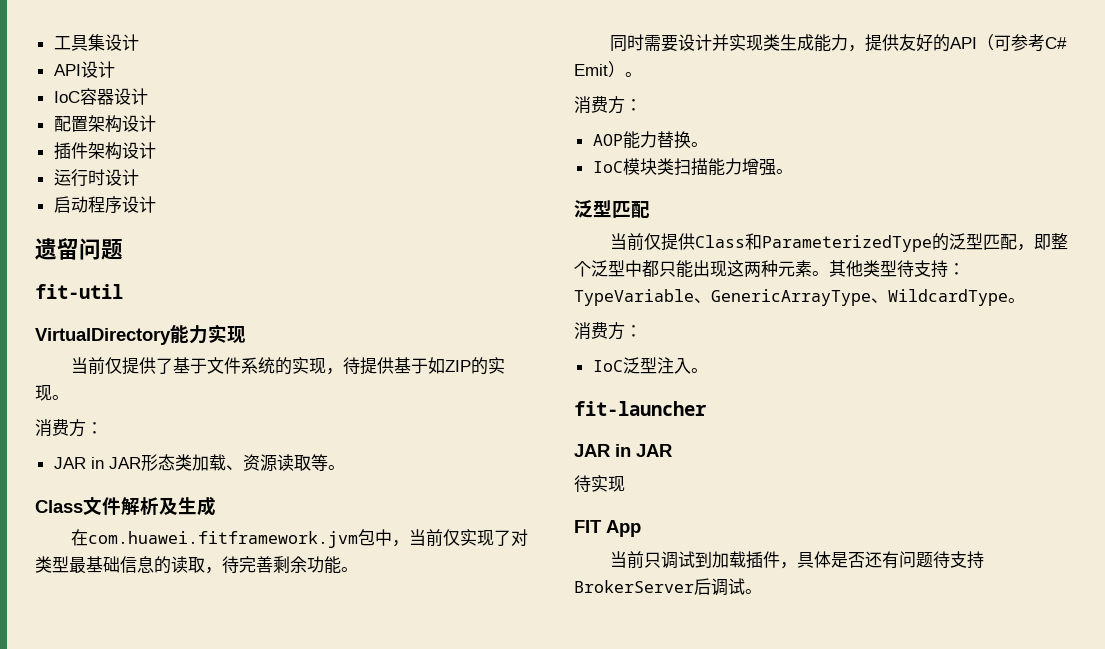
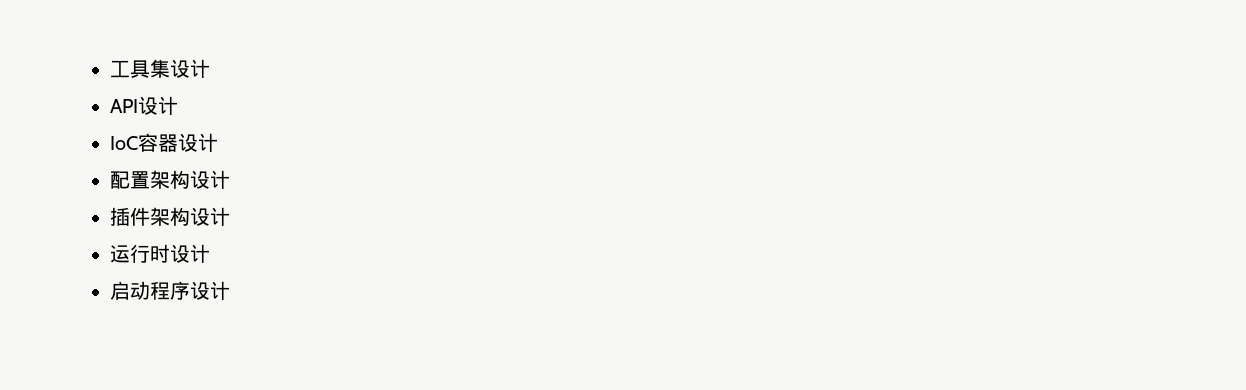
- 遗留问题
- fit-util
- VirtualDirectory能力实现
- 当前仅提供了基于文件系统的实现，待提供基于如ZIP的实现。
- 消费方：
- JAR in JAR形态类加载、资源读取等。
- Class文件解析及生成
- 在com.huawei.fitframework.jvm包中，当前仅实现了对类型最基础信息的读取，待完善剩余功能。
- 同时需要设计并实现类生成能力，提供友好的API（可参考C# Emit）。
- 消费方：
- AOP能力替换。
- IoC模块类扫描能力增强。
- 泛型匹配
- 当前仅提供Class和ParameterizedType的泛型匹配，即整个泛型中都只能出现这两种元素。其他类型待支持：TypeVariable、GenericArrayType、WildcardType。
- 消费方：
- IoC泛型注入。
- fit-launcher
- JAR in JAR
- 待实现
- FIT App
- 当前只调试到加载插件，具体是否还有问题待支持BrokerServer后调试。

